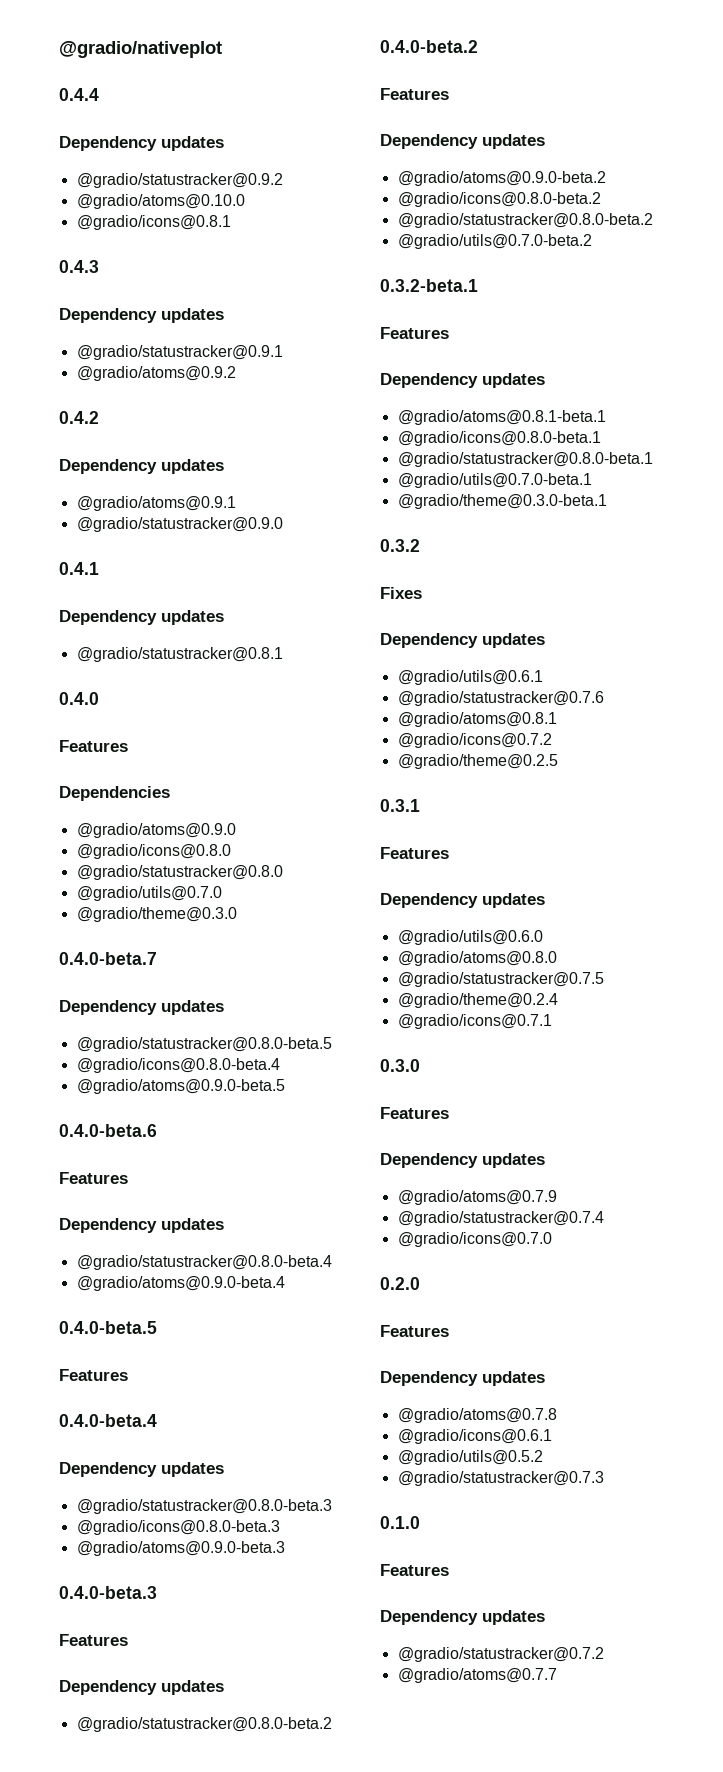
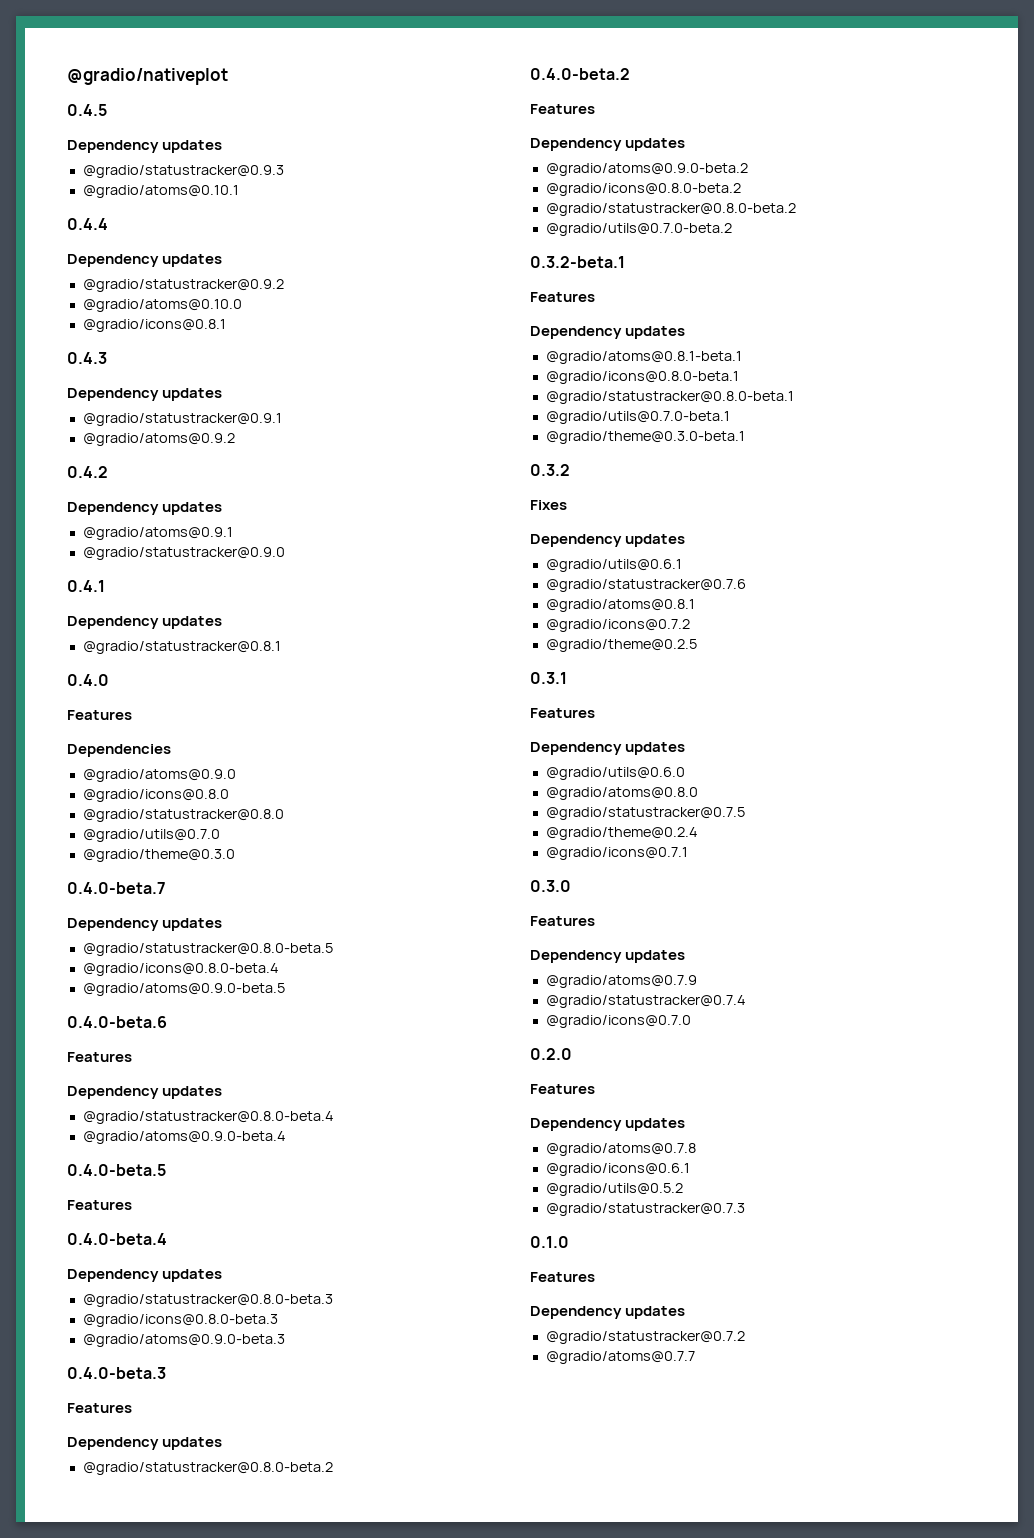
+ 0.4.5
+ Dependency updates
+ @gradio/statustracker@0.9.3
+ @gradio/atoms@0.10.1

